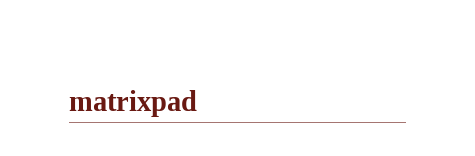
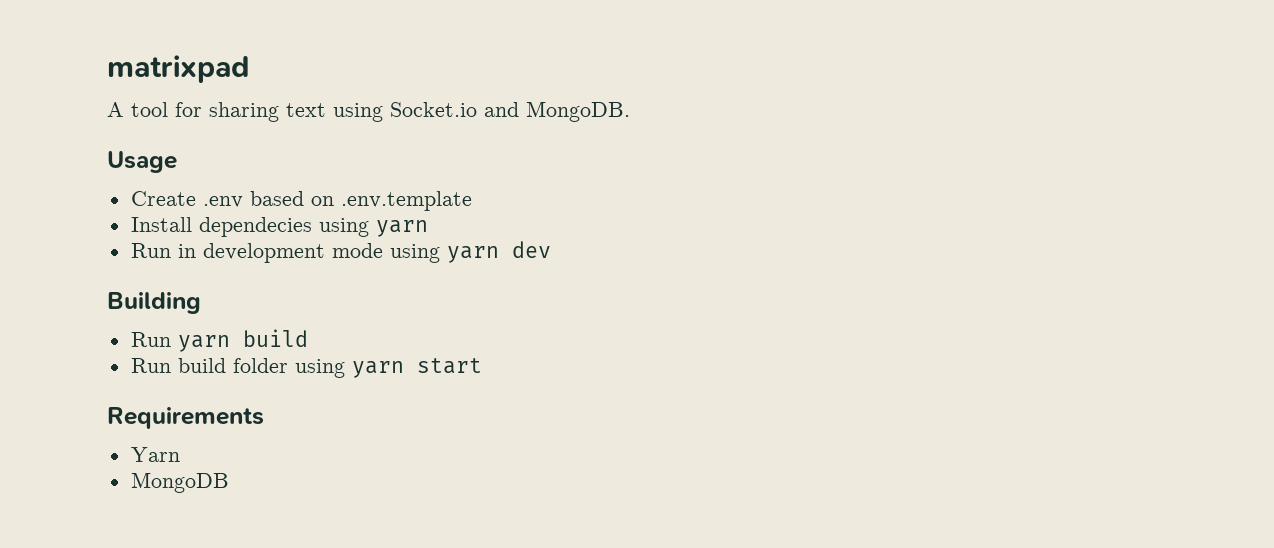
+ A tool for sharing text using Socket.io and MongoDB.
+ Usage
+ Create .env based on .env.template
+ Install dependecies using yarn
+ Run in development mode using yarn dev
+ Building
+ Run yarn build
+ Run build folder using yarn start
+ Requirements
+ Yarn
+ MongoDB

